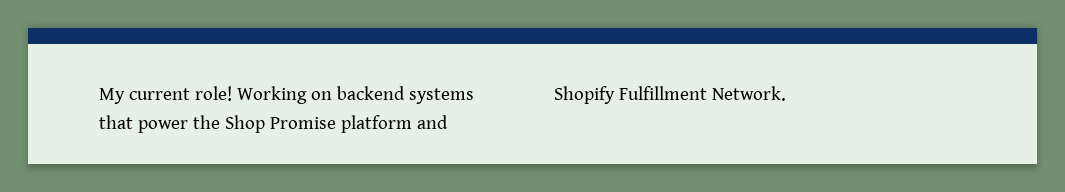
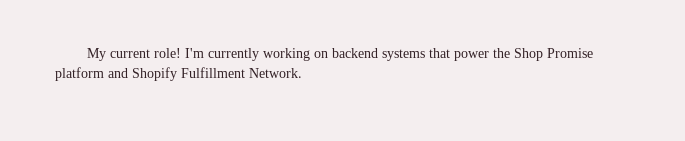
- Working on backend systems that power the Shop Promise platform and Shopify Fulfillment Network.
+ I'm currently working on backend systems that power the Shop Promise platform and Shopify Fulfillment Network.

